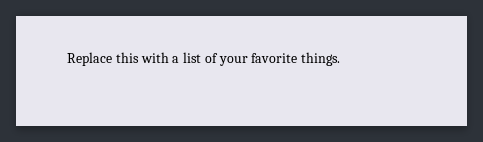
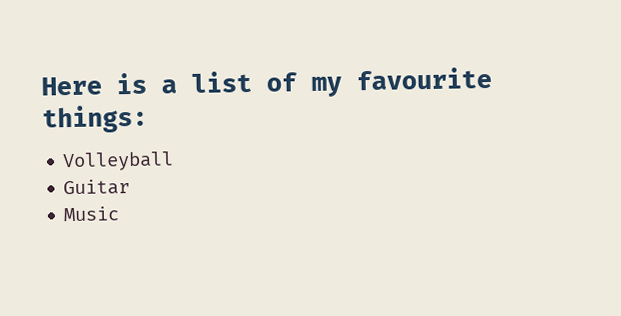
- Replace this with a list of your favorite things.
+ Here is a list of my favourite things:
+ Volleyball
+ Guitar
+ Music

